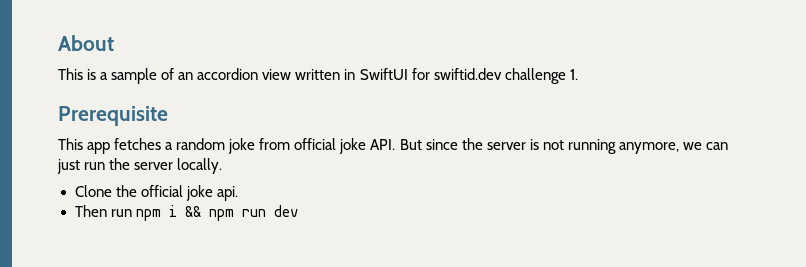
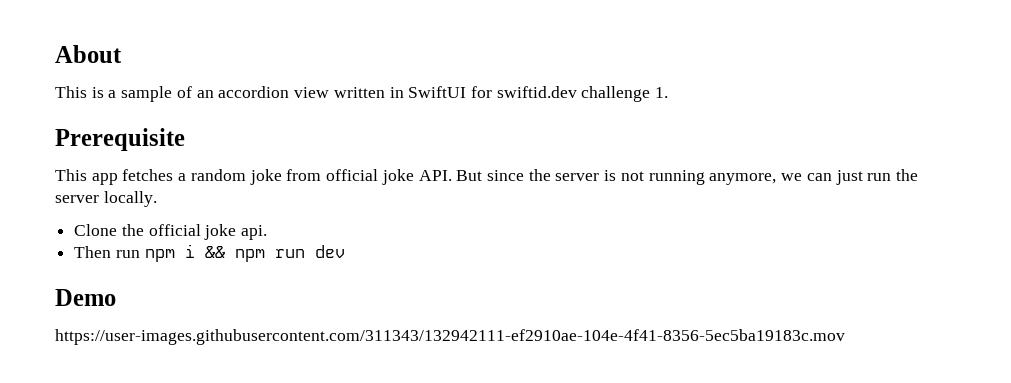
+ Demo
+ https://user-images.githubusercontent.com/311343/132942111-ef2910ae-104e-4f41-8356-5ec5ba19183c.mov

